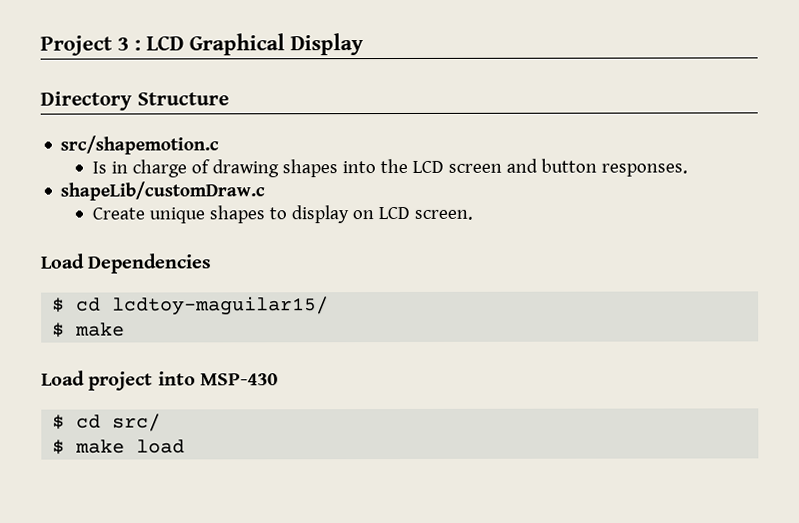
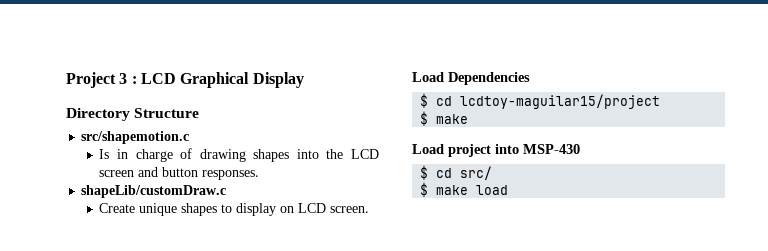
- $ cd lcdtoy-maguilar15/
+ $ cd lcdtoy-maguilar15/project

